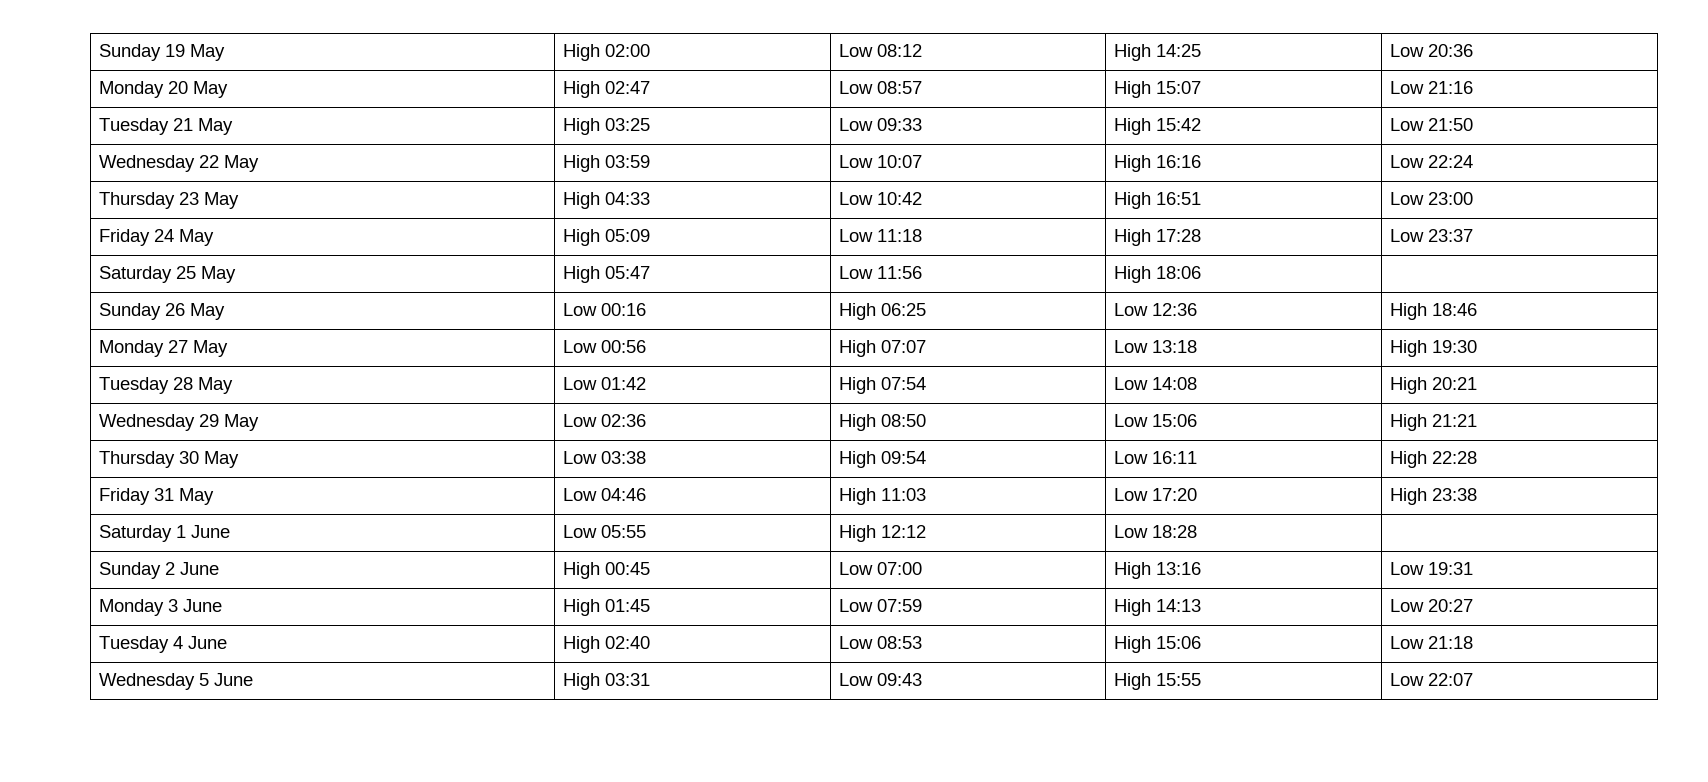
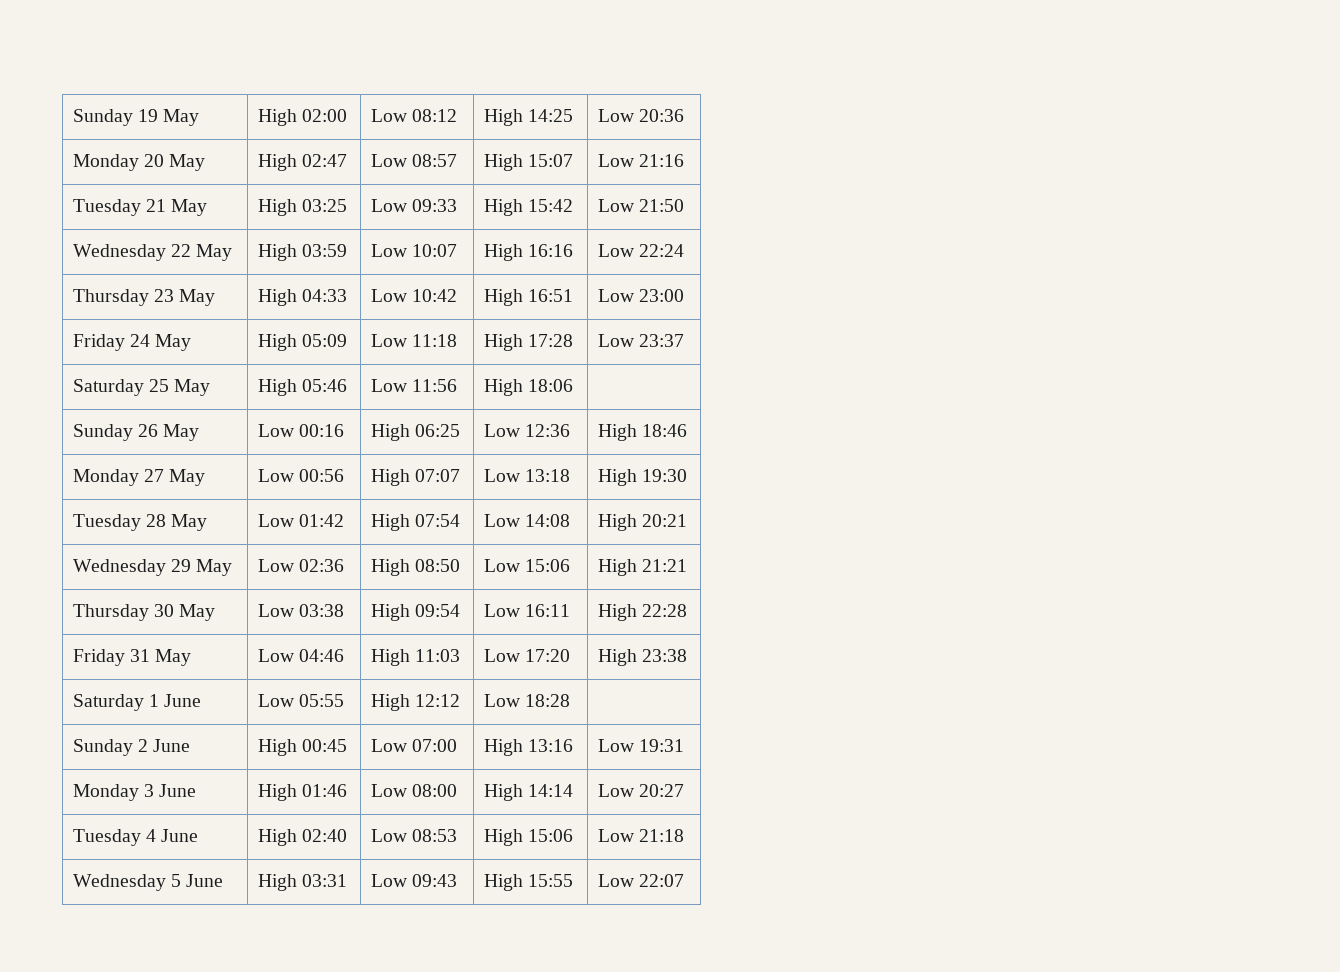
- Saturday 25 May | High 05:47 | Low 11:56 | High 18:06 |
+ Saturday 25 May | High 05:46 | Low 11:56 | High 18:06 |
- Monday 3 June | High 01:45 | Low 07:59 | High 14:13 | Low 20:27
+ Monday 3 June | High 01:46 | Low 08:00 | High 14:14 | Low 20:27

